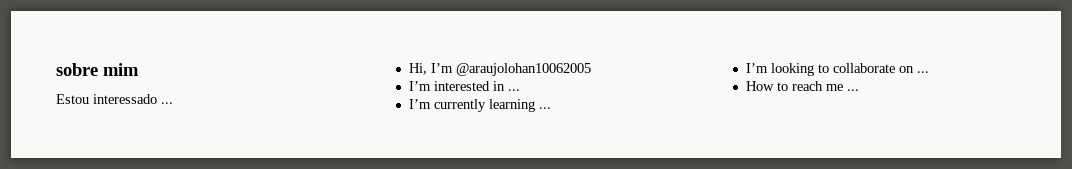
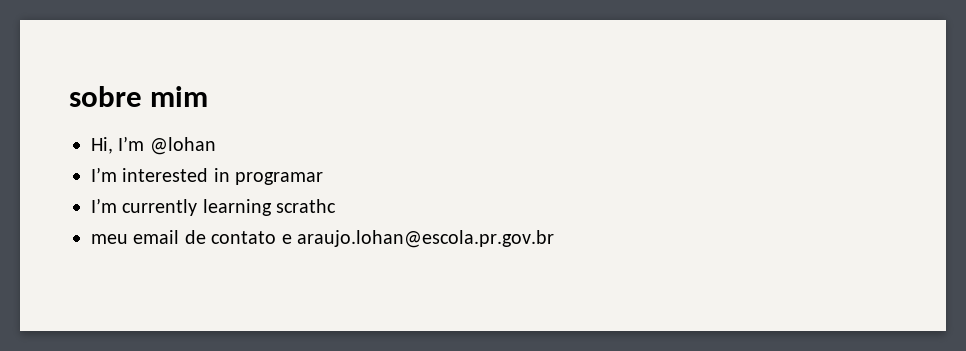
- Estou interessado ...
- Hi, I’m @araujolohan10062005
+ Hi, I’m @lohan
- I’m interested in ...
+ I’m interested in programar
- I’m currently learning ...
- I’m looking to collaborate on ...
- How to reach me ...
+ I’m currently learning scrathc
+ meu email de contato e araujo.lohan@escola.pr.gov.br

